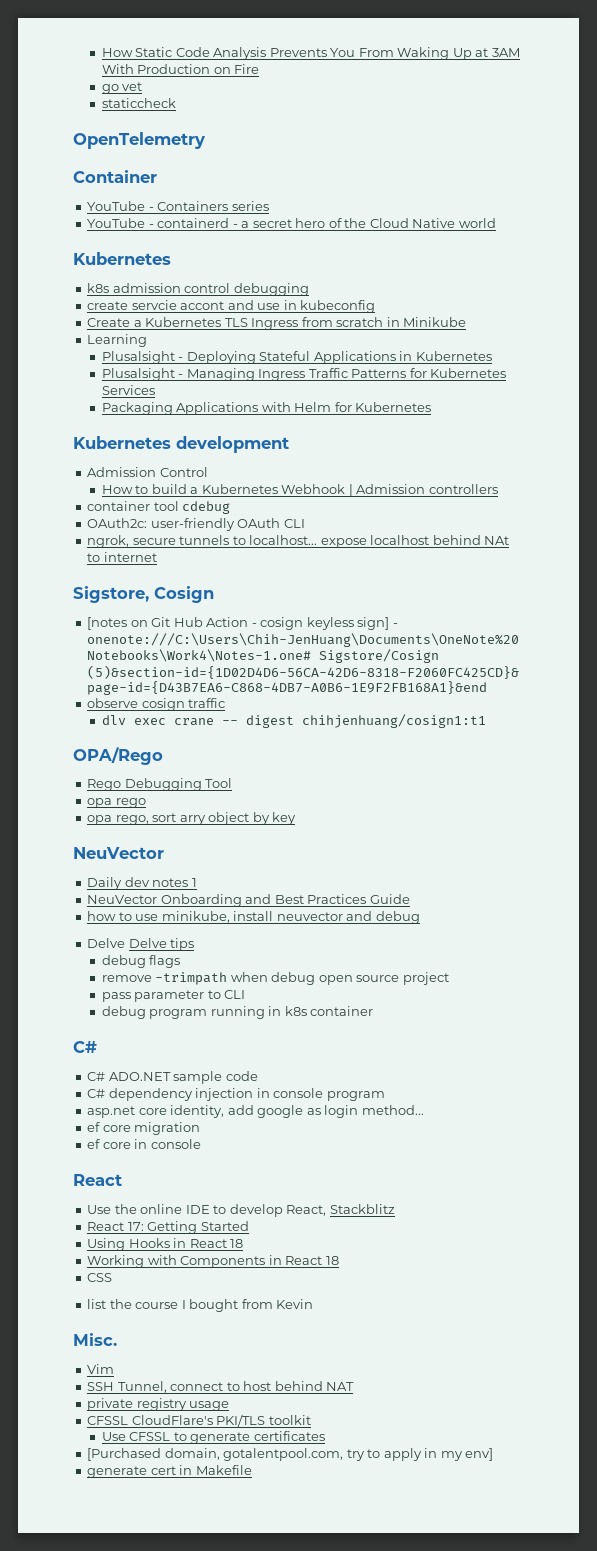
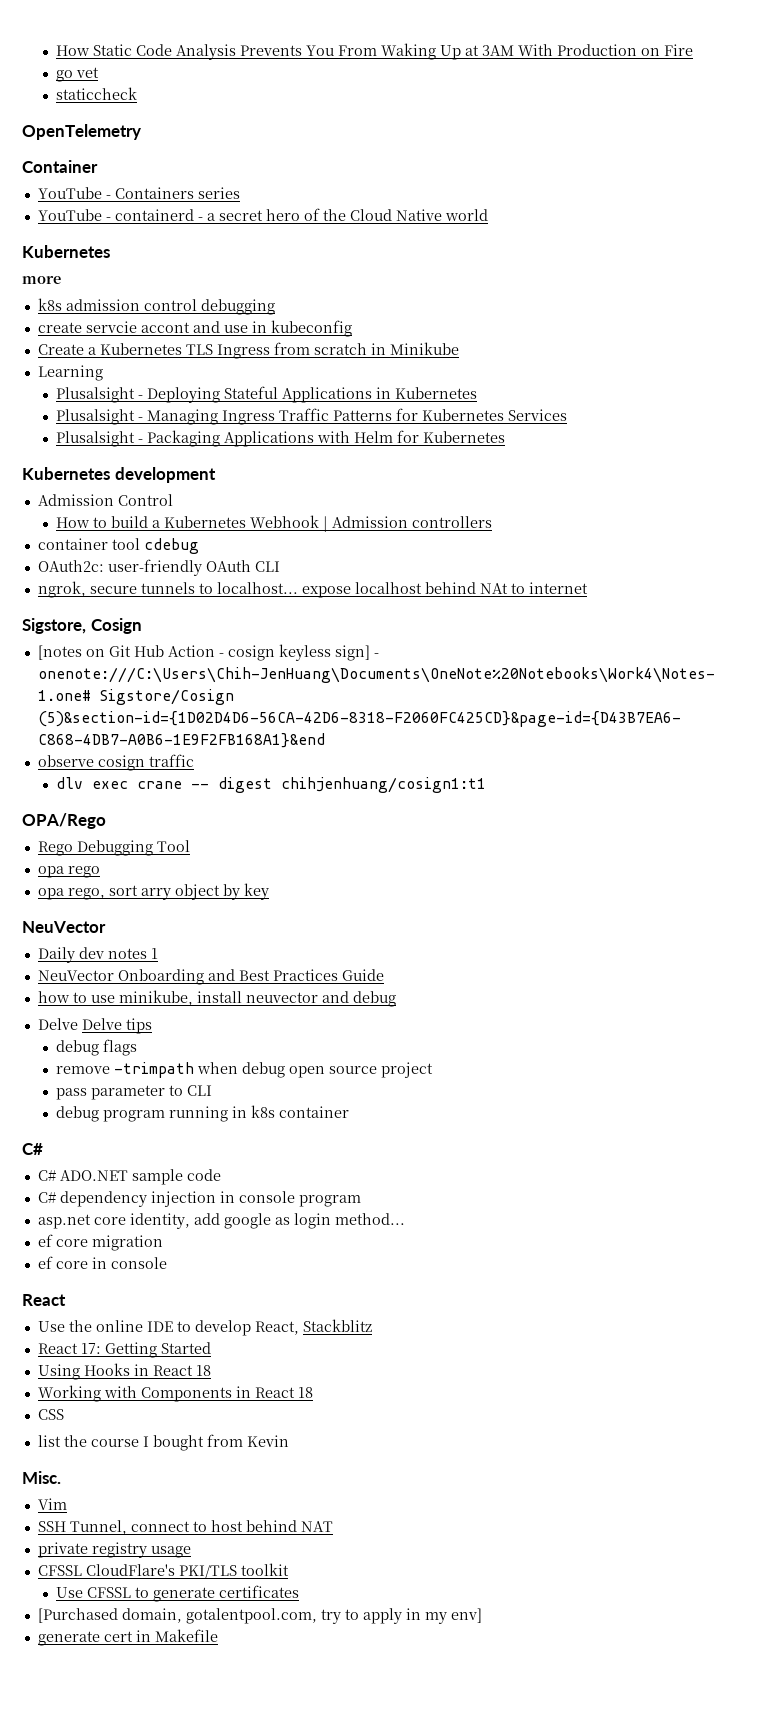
+ more
- Packaging Applications with Helm for Kubernetes
+ Plusalsight - Packaging Applications with Helm for Kubernetes

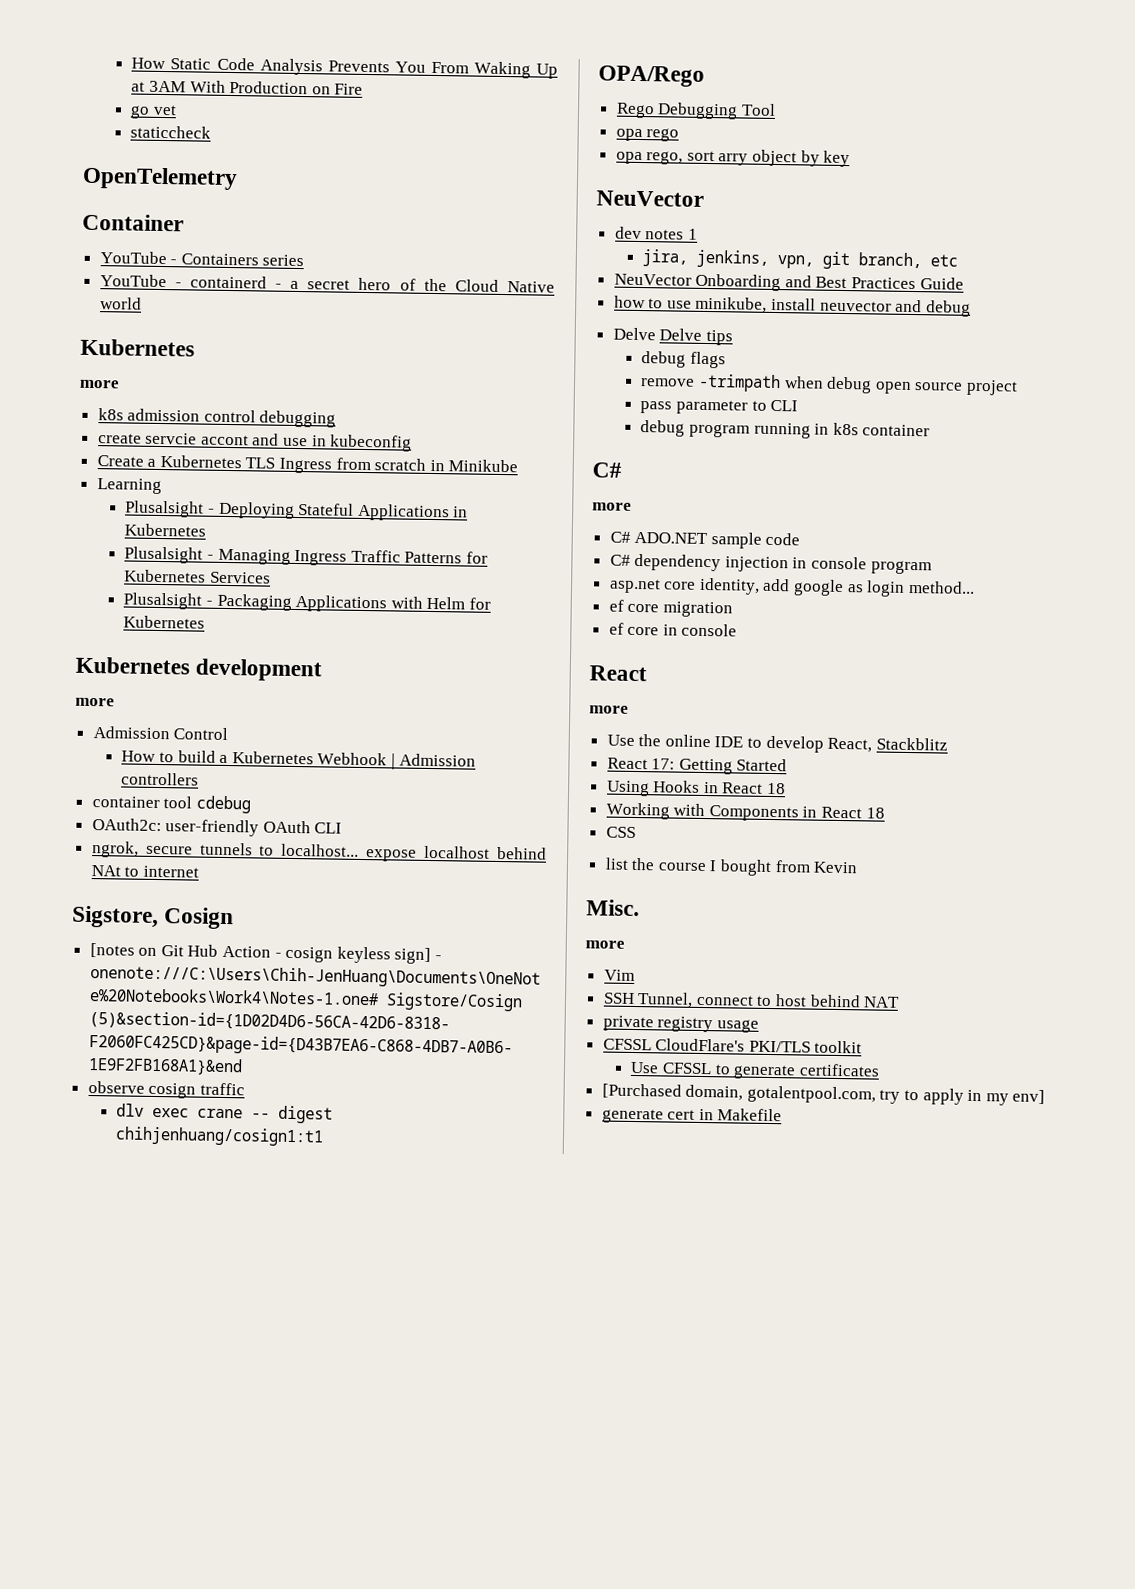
  Kubernetes development
+ more
- Daily dev notes 1
+ dev notes 1
+ jira, jenkins, vpn, git branch, etc
  debug program running in k8s container
  C#
+ more
  ef core in console
  React
+ more
  Misc.
+ more

